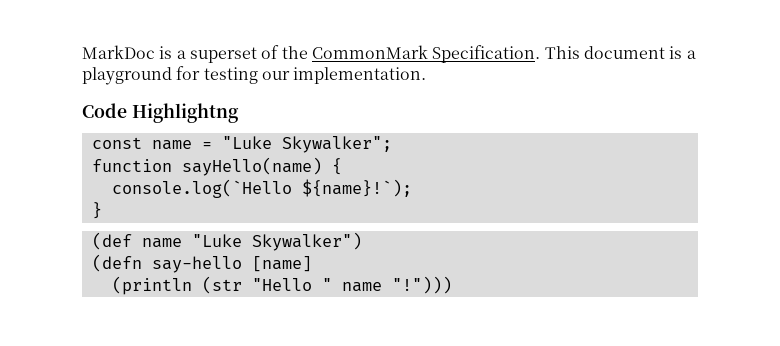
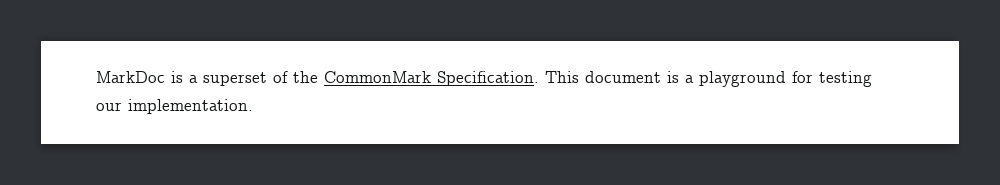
- Code Highlightng
- const name = "Luke Skywalker";
- function sayHello(name) {
- console.log(`Hello ${name}!`);
- }
- (def name "Luke Skywalker")
- (defn say-hello [name]
- (println (str "Hello " name "!")))

